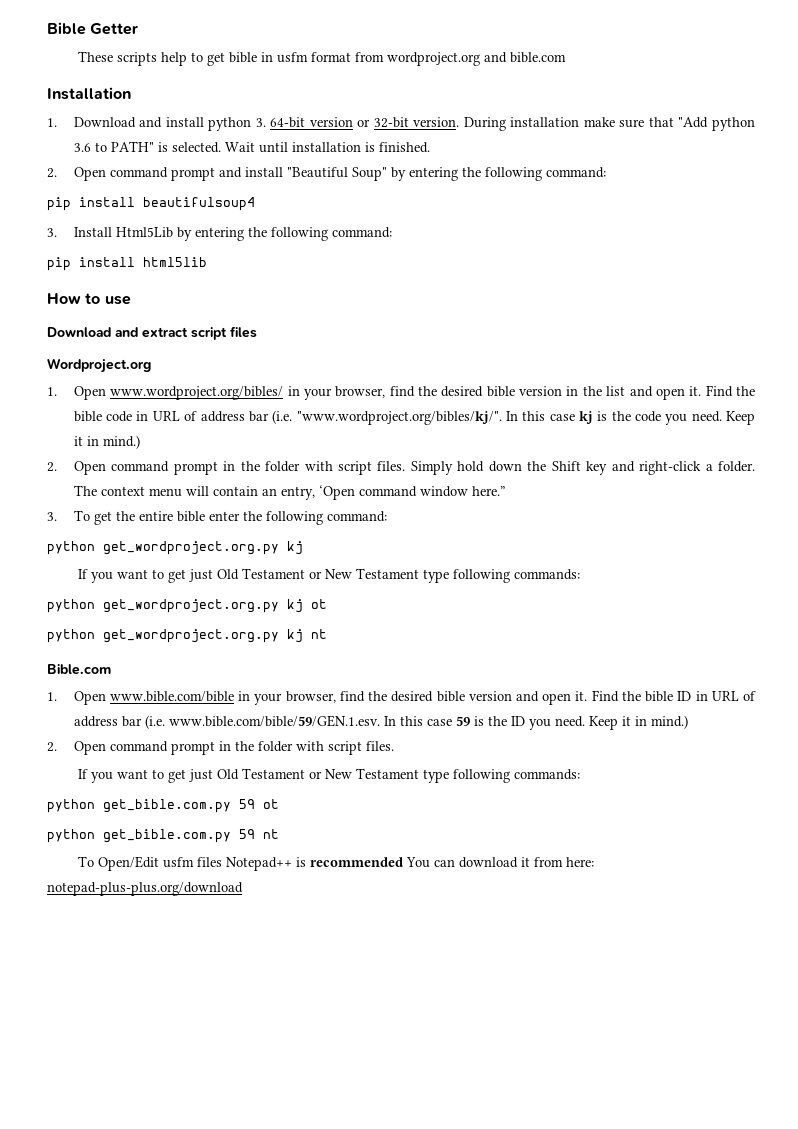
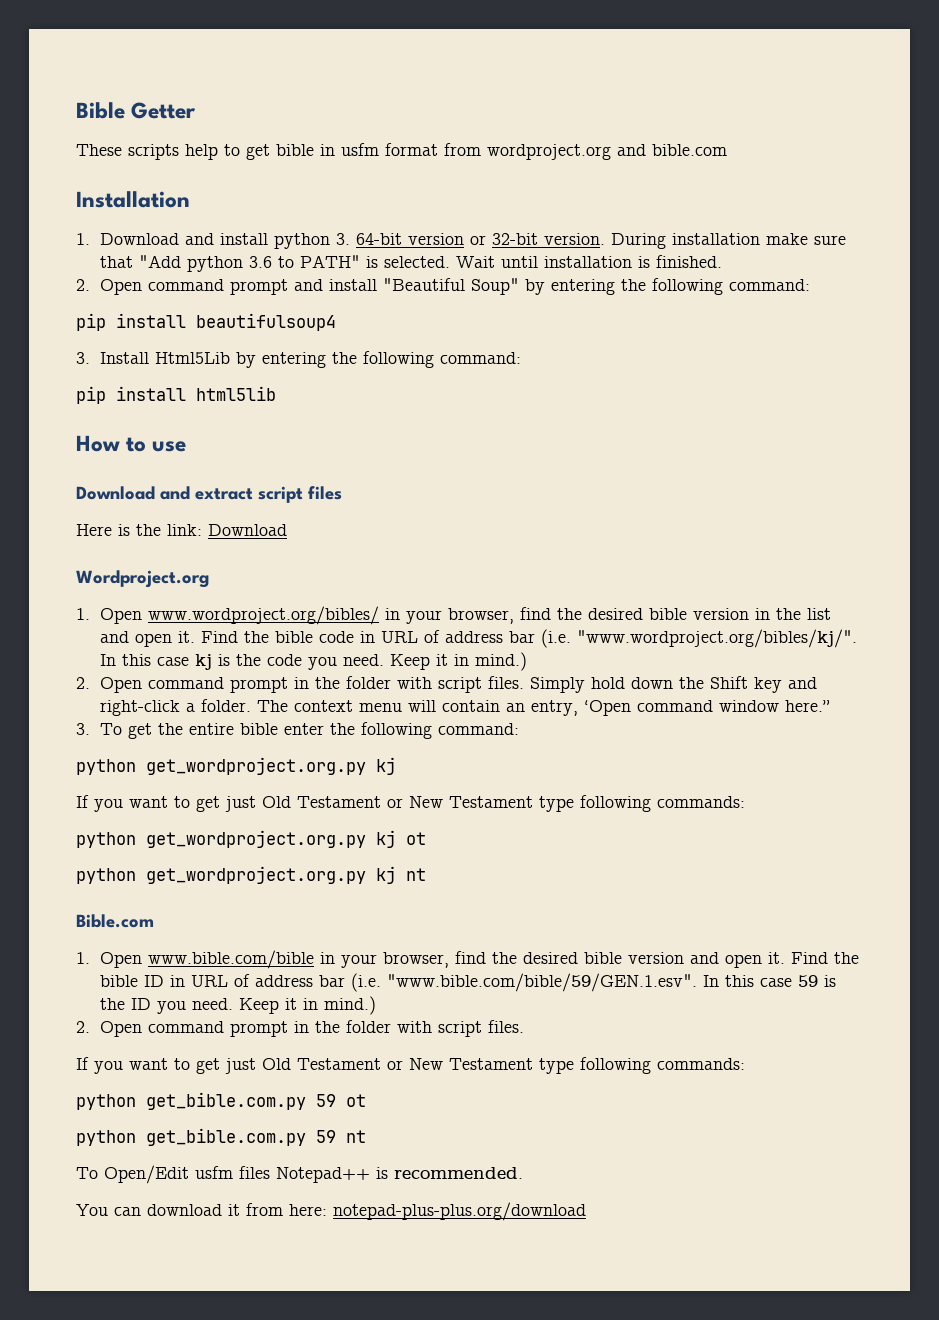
+ Here is the link: Download
- Find the bible ID in URL of address bar (i.e. www.bible.com/bible/59/GEN.1.esv. In this case 59 is the ID you need.
+ Find the bible ID in URL of address bar (i.e. "www.bible.com/bible/59/GEN.1.esv". In this case 59 is the ID you need.
- To Open/Edit usfm files Notepad++ is recommended You can download it from here: notepad-plus-plus.org/download
+ To Open/Edit usfm files Notepad++ is recommended.
+ You can download it from here: notepad-plus-plus.org/download

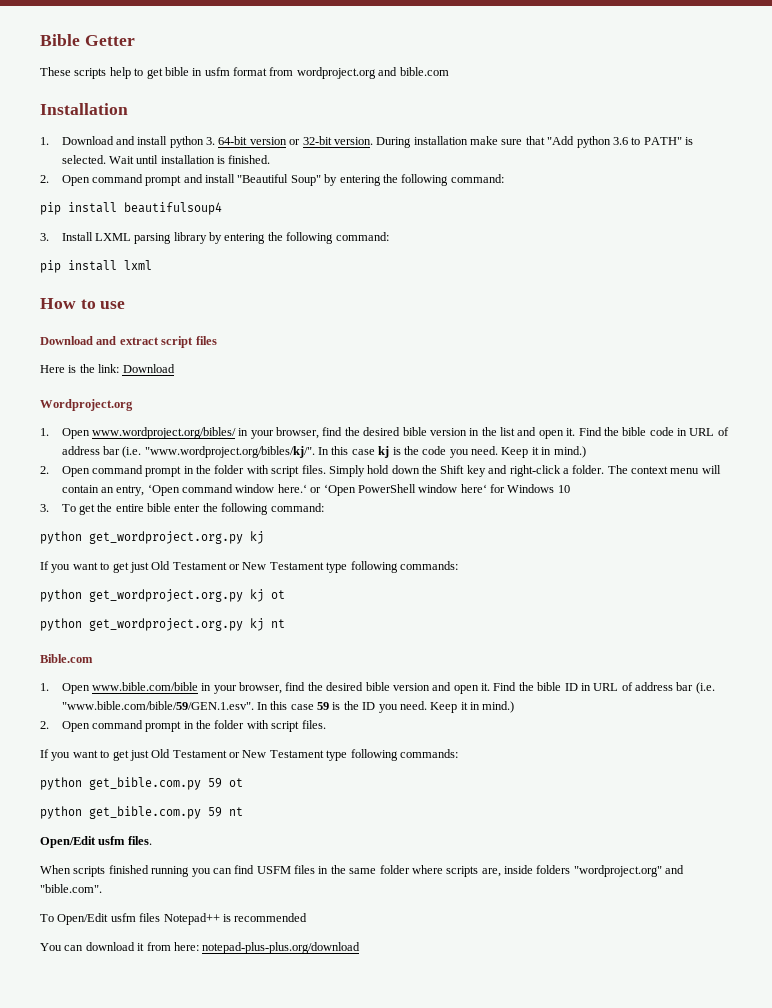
- 3. Install Html5Lib by entering the following command:
- pip install html5lib
+ 3. Install LXML parsing library by entering the following command:
+ pip install lxml
- The context menu will contain an entry, ‘Open command window here.”
+ The context menu will contain an entry, ‘Open command window here.‘ or ‘Open PowerShell window here‘ for Windows 10
+ Open/Edit usfm files.
+ When scripts finished running you can find USFM files in the same folder where scripts are, inside folders "wordproject.org" and "bible.com".
- To Open/Edit usfm files Notepad++ is recommended.
+ To Open/Edit usfm files Notepad++ is recommended

